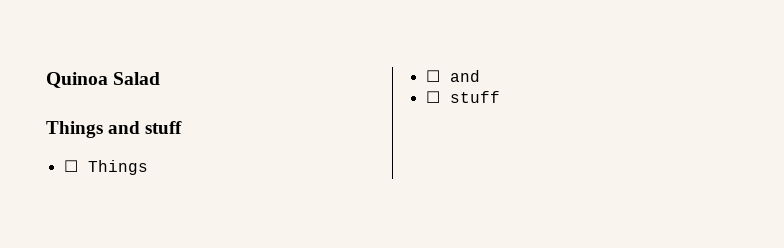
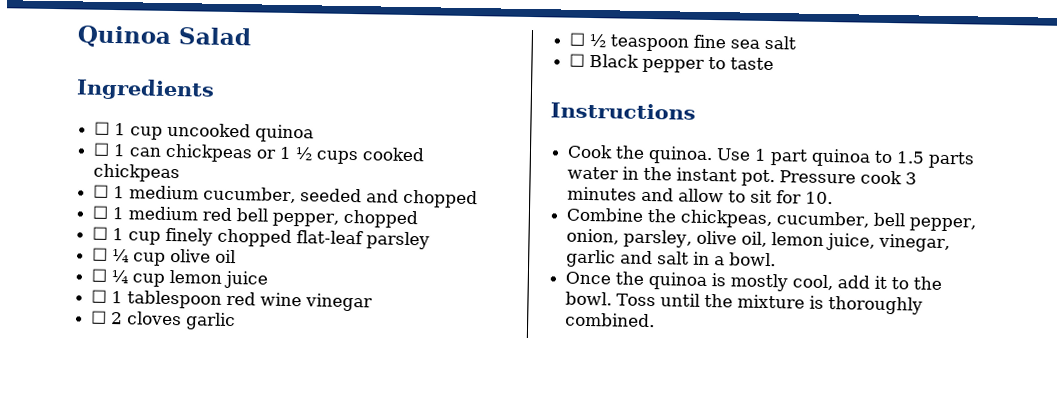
- Things and stuff
- ☐ Things
- ☐ and
- ☐ stuff
+ Ingredients
+ ☐ 1 cup uncooked quinoa
+ ☐ 1 can chickpeas or 1 ½ cups cooked chickpeas
+ ☐ 1 medium cucumber, seeded and chopped
+ ☐ 1 medium red bell pepper, chopped
+ ☐ 1 cup finely chopped flat-leaf parsley
+ ☐ ¼ cup olive oil
+ ☐ ¼ cup lemon juice
+ ☐ 1 tablespoon red wine vinegar
+ ☐ 2 cloves garlic
+ ☐ ½ teaspoon fine sea salt
+ ☐ Black pepper to taste
+ Instructions
+ Cook the quinoa. Use 1 part quinoa to 1.5 parts water in the instant pot. Pressure cook 3 minutes and allow to sit for 10.
+ Combine the chickpeas, cucumber, bell pepper, onion, parsley, olive oil, lemon juice, vinegar, garlic and salt in a bowl.
+ Once the quinoa is mostly cool, add it to the bowl. Toss until the mixture is thoroughly combined.

